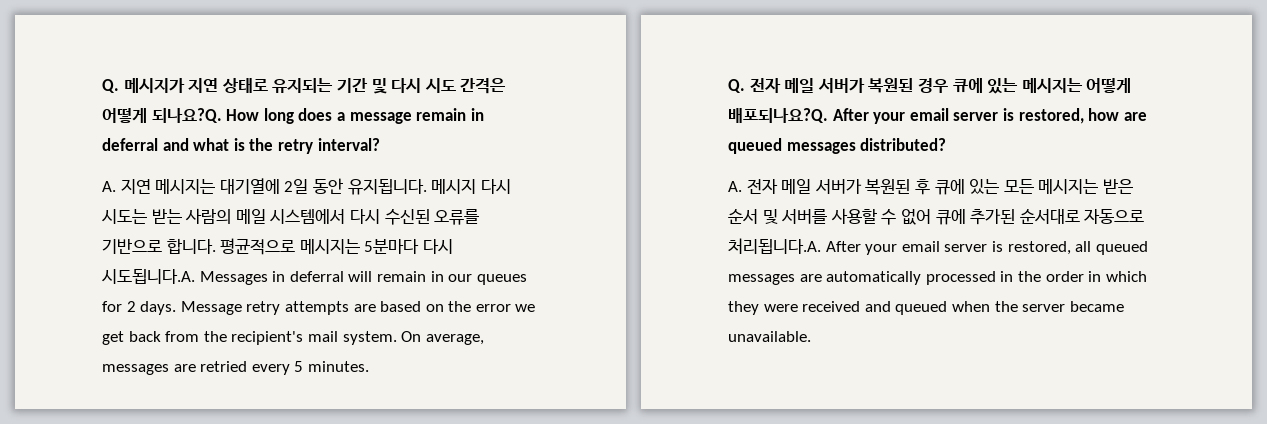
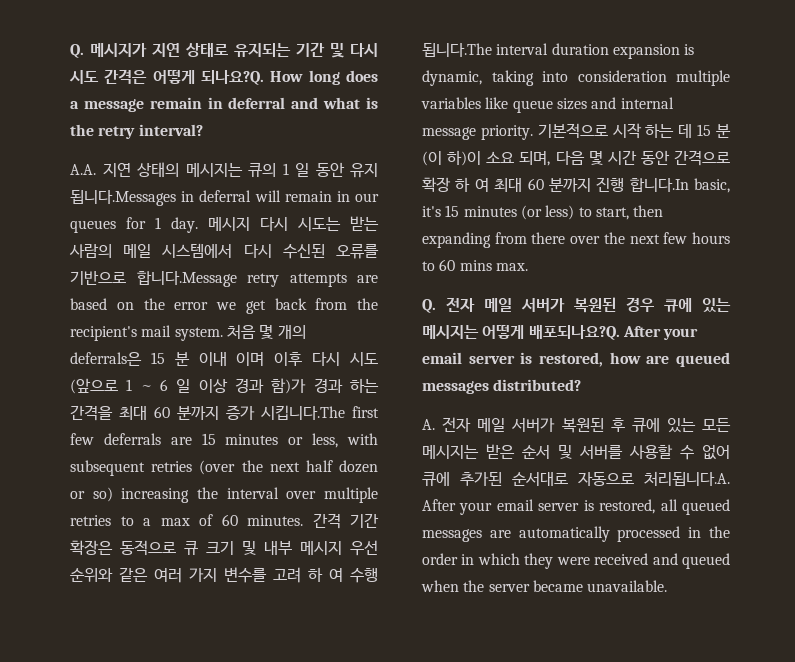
- A. 지연 메시지는 대기열에 2일 동안 유지됩니다.
+ A.A. 지연 상태의 메시지는 큐의 1 일 동안 유지 됩니다.Messages in deferral will remain in our queues for 1 day.
- 메시지 다시 시도는 받는 사람의 메일 시스템에서 다시 수신된 오류를 기반으로 합니다. 평균적으로 메시지는 5분마다 다시 시도됩니다.A. Messages in deferral will remain in our queues for 2 days. Message retry attempts are based on the error we get back from the recipient's mail system.
+ 메시지 다시 시도는 받는 사람의 메일 시스템에서 다시 수신된 오류를 기반으로 합니다.Message retry attempts are based on the error we get back from the recipient's mail system.
- On average, messages are retried every 5 minutes.
+ 처음 몇 개의 deferrals은 15 분 이내 이며 이후 다시 시도 (앞으로 1 ~ 6 일 이상 경과 함)가 경과 하는 간격을 최대 60 분까지 증가 시킵니다.The first few deferrals are 15 minutes or less, with subsequent retries (over the next half dozen or so) increasing the interval over multiple retries to a max of 60 minutes. 간격 기간 확장은 동적으로 큐 크기 및 내부 메시지 우선 순위와 같은 여러 가지 변수를 고려 하 여 수행 됩니다.The interval duration expansion is dynamic, taking into consideration multiple variables like queue sizes and internal message priority. 기본적으로 시작 하는 데 15 분 (이 하)이 소요 되며, 다음 몇 시간 동안 간격으로 확장 하 여 최대 60 분까지 진행 합니다.In basic, it's 15 minutes (or less) to start, then expanding from there over the next few hours to 60 mins max.

